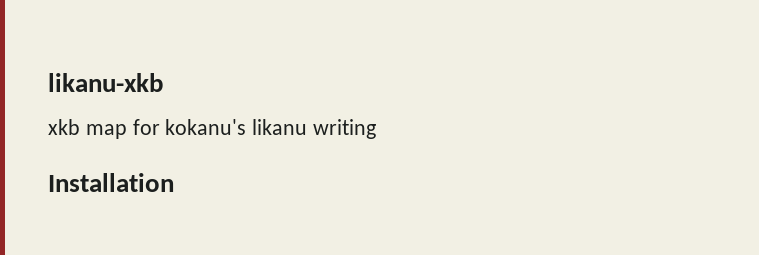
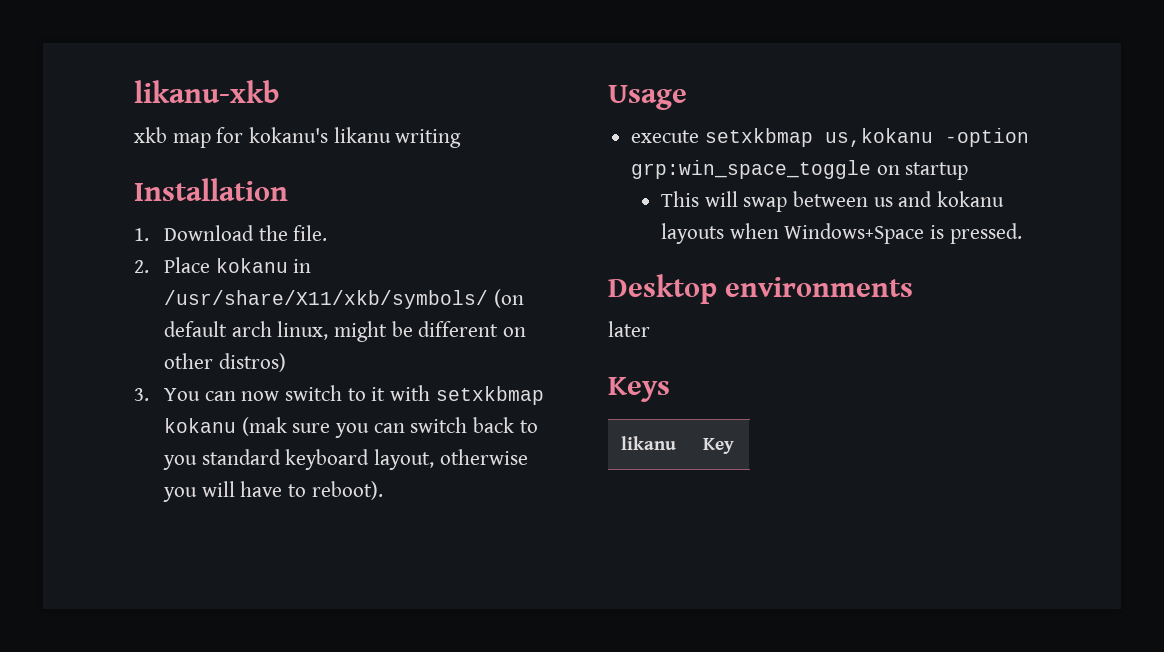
+ 1. Download the file.
+ 2. Place kokanu in /usr/share/X11/xkb/symbols/ (on default arch linux, might be different on other distros)
+ 3. You can now switch to it with setxkbmap kokanu (mak sure you can switch back to you standard keyboard layout, otherwise you will have to reboot).
+ Usage
+ execute setxkbmap us,kokanu -option grp:win_space_toggle on startup
+ This will swap between us and kokanu layouts when Windows+Space is pressed.
+ Desktop environments
+ later
+ Keys
+ likanu | Key

